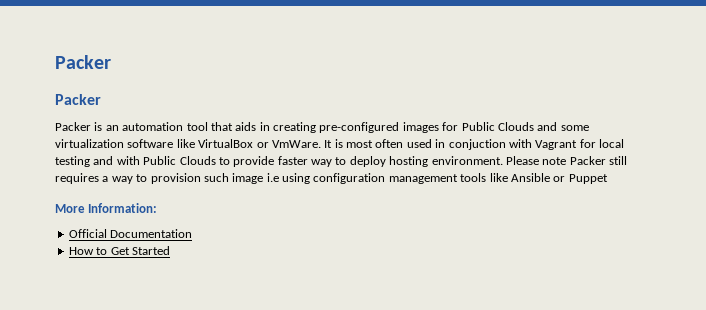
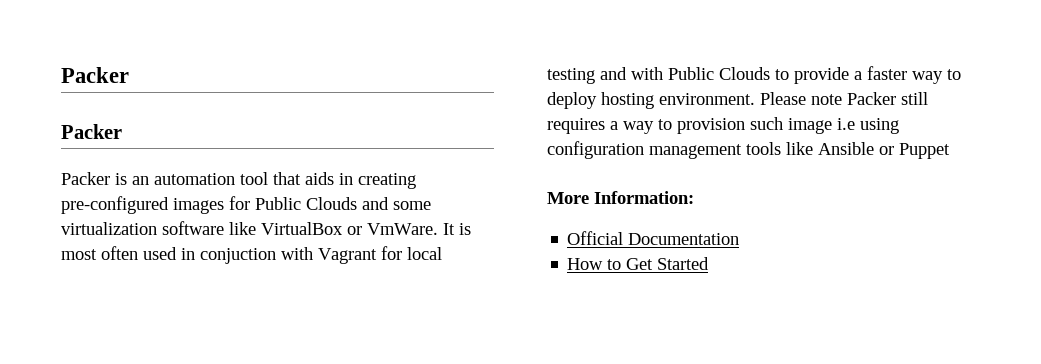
- It is most often used in conjuction with Vagrant for local testing and with Public Clouds to provide faster way to deploy hosting environment.
+ It is most often used in conjuction with Vagrant for local testing and with Public Clouds to provide a faster way to deploy hosting environment.

